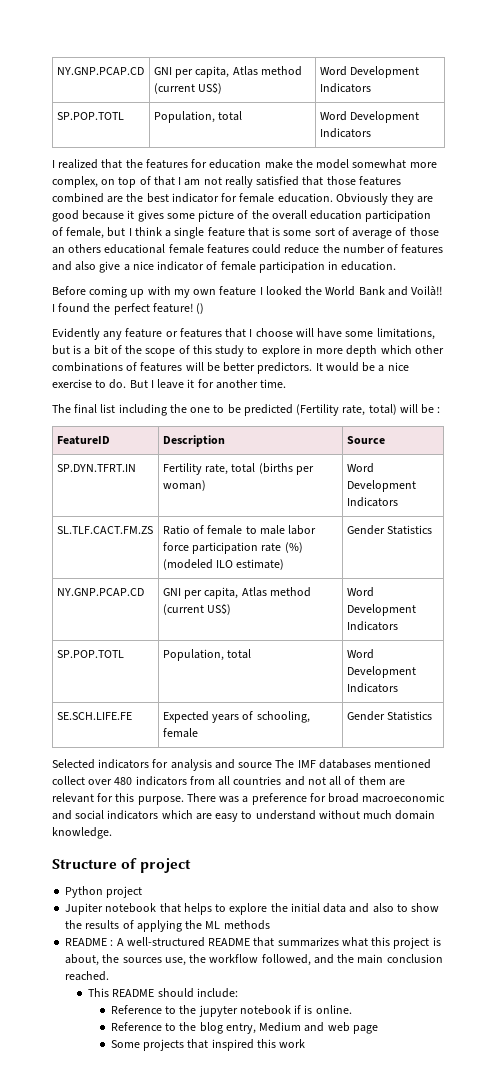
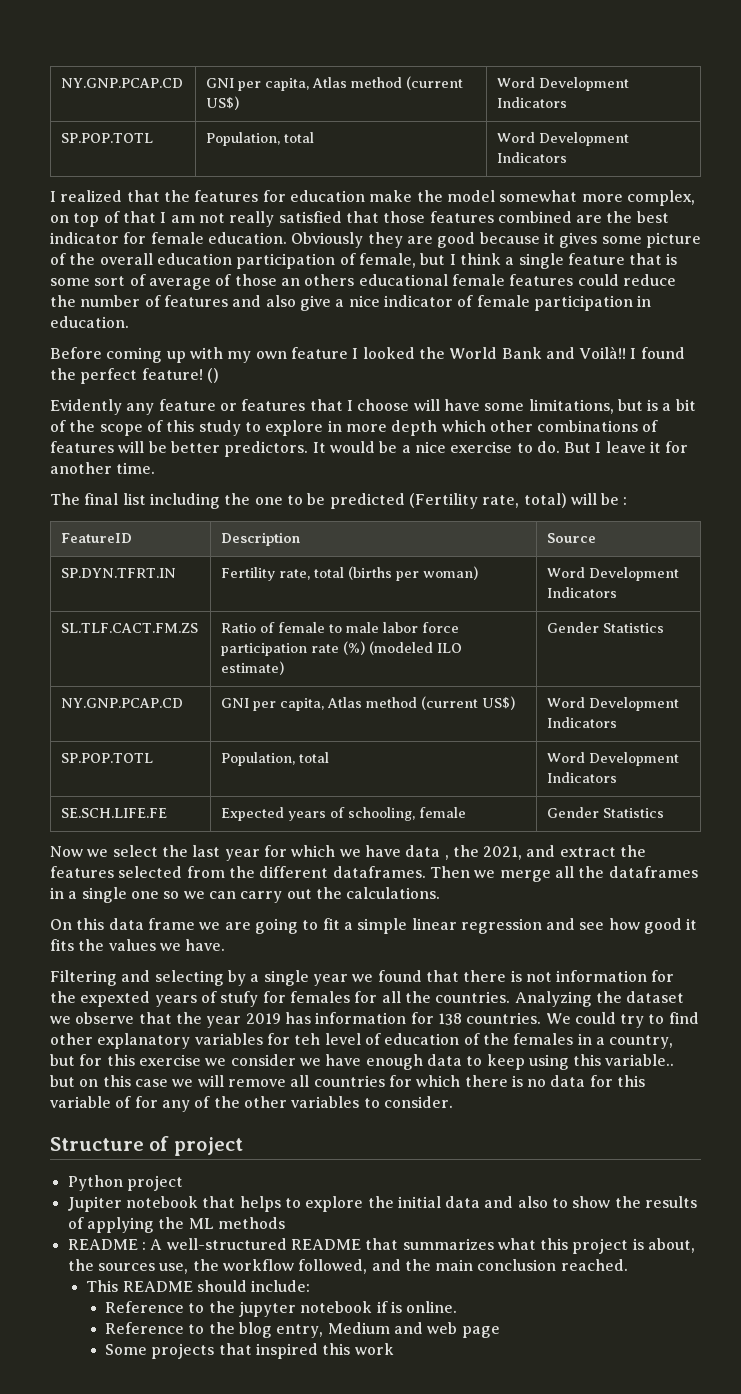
- Selected indicators for analysis and source The IMF databases mentioned collect over 480 indicators from all countries and not all of them are relevant for this purpose. There was a preference for broad macroeconomic and social indicators which are easy to understand without much domain knowledge.
+ Now we select the last year for which we have data , the 2021, and extract the features selected from the different dataframes. Then we merge all the dataframes in a single one so we can carry out the calculations.
+ On this data frame we are going to fit a simple linear regression and see how good it fits the values we have.
+ Filtering and selecting by a single year we found that there is not information for the expexted years of stufy for females for all the countries. Analyzing the dataset we observe that the year 2019 has information for 138 countries. We could try to find other explanatory variables for teh level of education of the females in a country, but for this exercise we consider we have enough data to keep using this variable.. but on this case we will remove all countries for which there is no data for this variable of for any of the other variables to consider.

